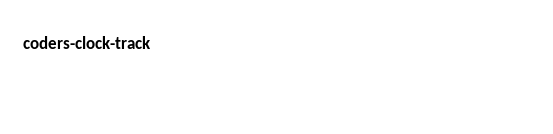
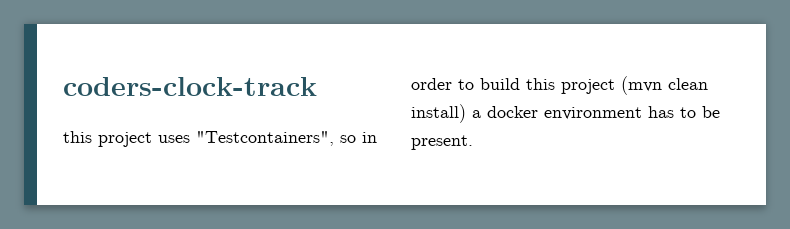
+ this project uses "Testcontainers", so in order to build this project (mvn clean install) a docker environment has to be present.

